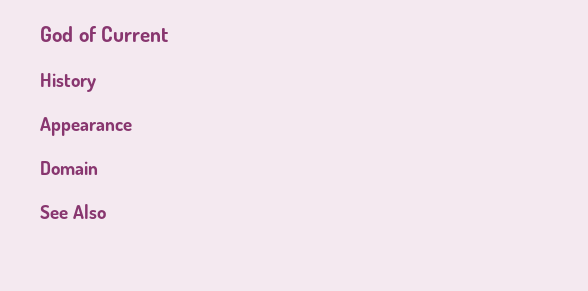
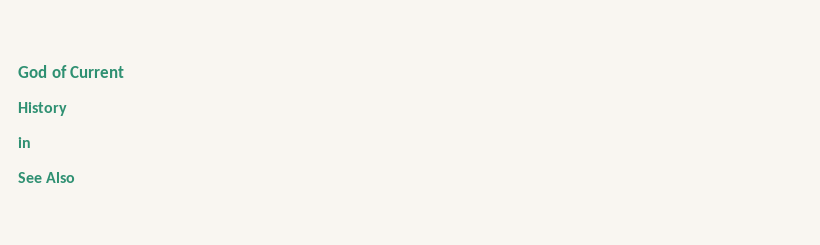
- Appearance
- Domain
+ in

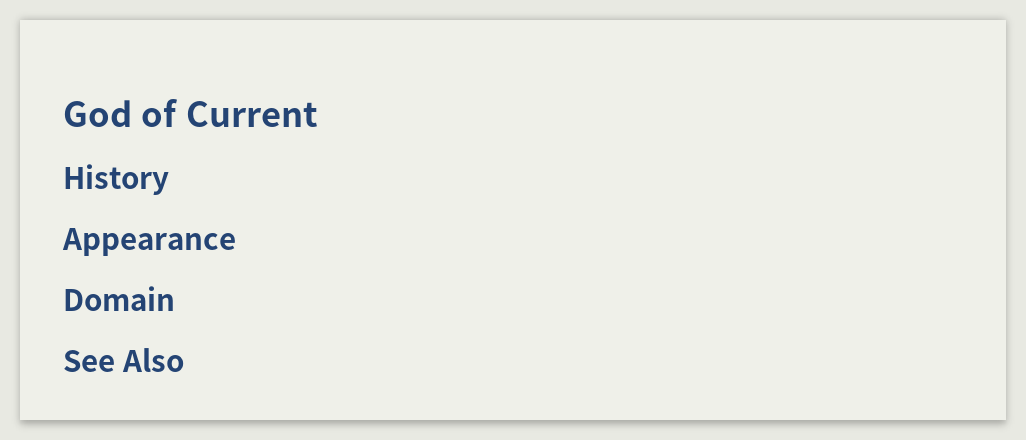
- in
+ Appearance
+ Domain

